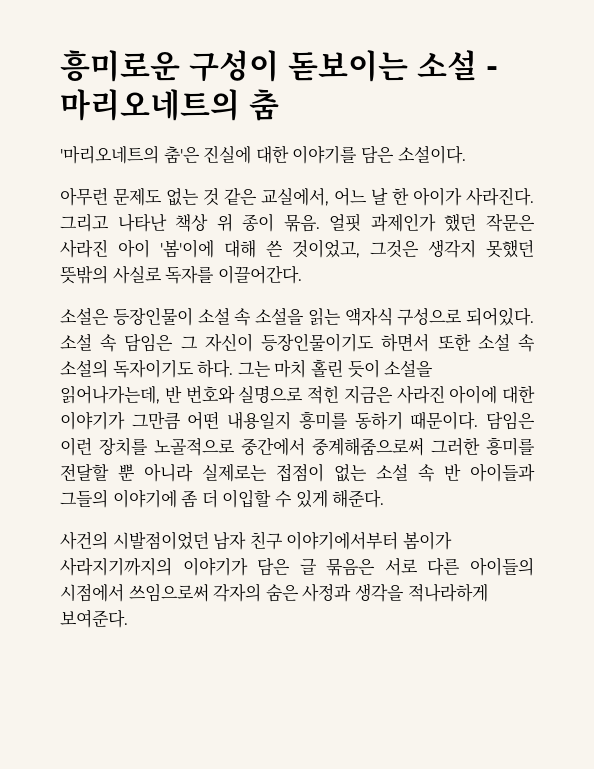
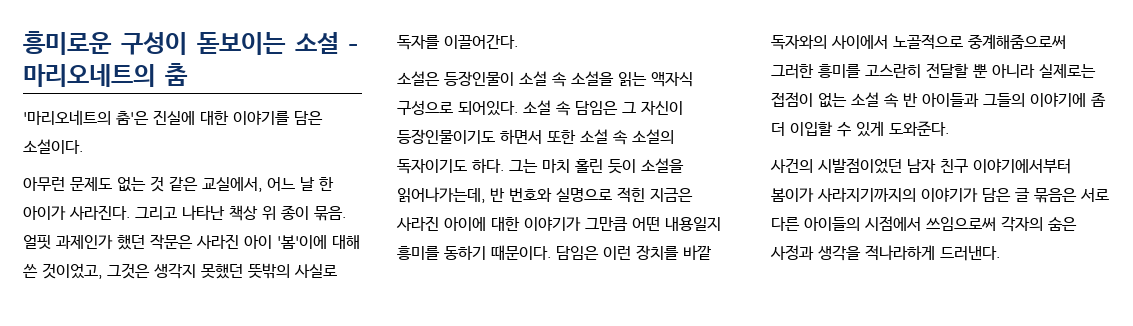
- 담임은 이런 장치를 노골적으로 중간에서 중계해줌으로써 그러한 흥미를 전달할 뿐 아니라 실제로는 접점이 없는 소설 속 반 아이들과 그들의 이야기에 좀 더 이입할 수 있게 해준다.
+ 담임은 이런 장치를 바깥 독자와의 사이에서 노골적으로 중계해줌으로써 그러한 흥미를 고스란히 전달할 뿐 아니라 실제로는 접점이 없는 소설 속 반 아이들과 그들의 이야기에 좀 더 이입할 수 있게 도와준다.
- 사건의 시발점이었던 남자 친구 이야기에서부터 봄이가 사라지기까지의 이야기가 담은 글 묶음은 서로 다른 아이들의 시점에서 쓰임으로써 각자의 숨은 사정과 생각을 적나라하게 보여준다.
+ 사건의 시발점이었던 남자 친구 이야기에서부터 봄이가 사라지기까지의 이야기가 담은 글 묶음은 서로 다른 아이들의 시점에서 쓰임으로써 각자의 숨은 사정과 생각을 적나라하게 드러낸다.

